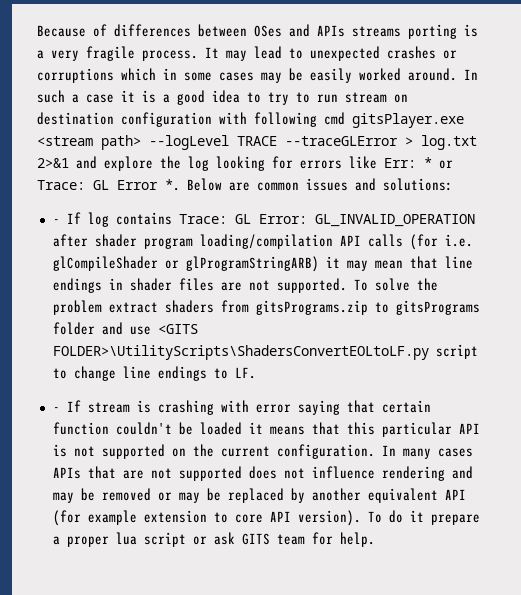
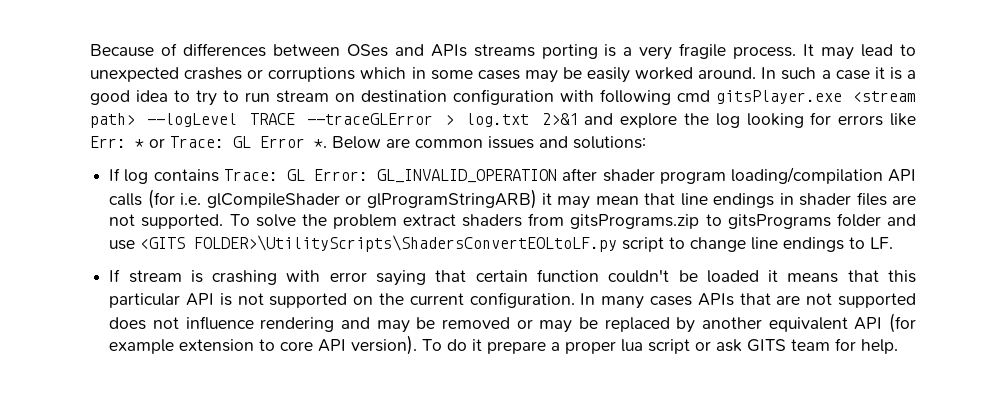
- - If log contains Trace: GL Error: GL_INVALID_OPERATION after shader program loading/compilation API calls (for i.e. glCompileShader or glProgramStringARB) it may mean that line endings in shader files are not supported.
+ If log contains Trace: GL Error: GL_INVALID_OPERATION after shader program loading/compilation API calls (for i.e. glCompileShader or glProgramStringARB) it may mean that line endings in shader files are not supported.
- - If stream is crashing with error saying that certain function couldn't be loaded it means that this particular API is not supported on the current configuration.
+ If stream is crashing with error saying that certain function couldn't be loaded it means that this particular API is not supported on the current configuration.

